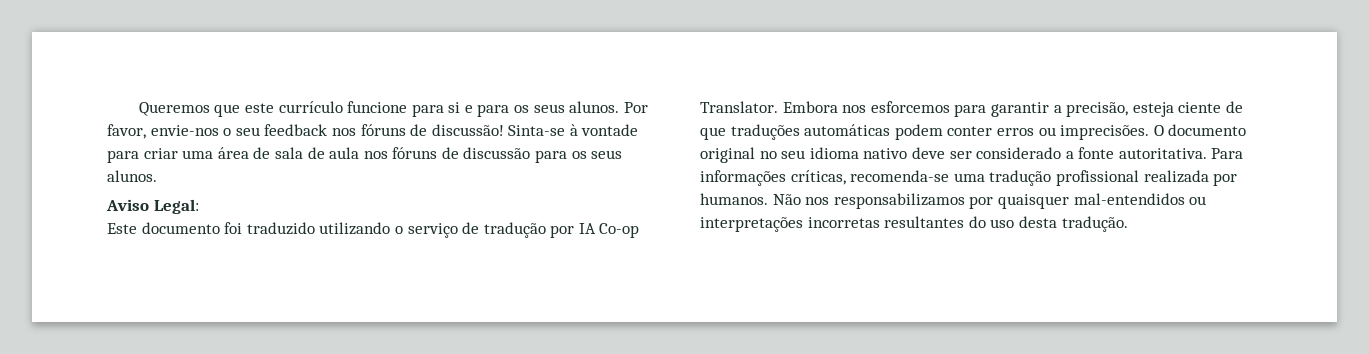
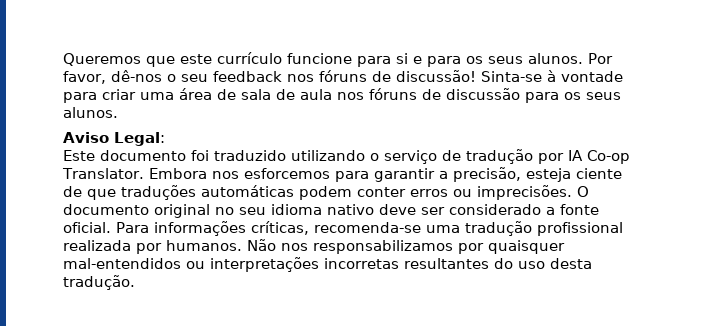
- Por favor, envie-nos o seu feedback nos fóruns de discussão!
+ Por favor, dê-nos o seu feedback nos fóruns de discussão!
- O documento original no seu idioma nativo deve ser considerado a fonte autoritativa.
+ O documento original no seu idioma nativo deve ser considerado a fonte oficial.

